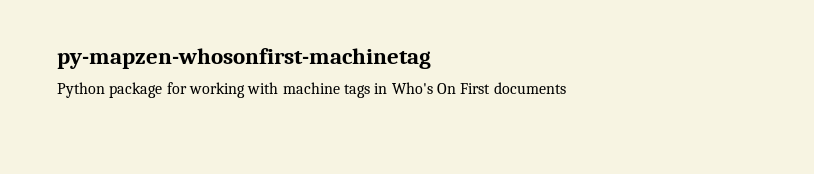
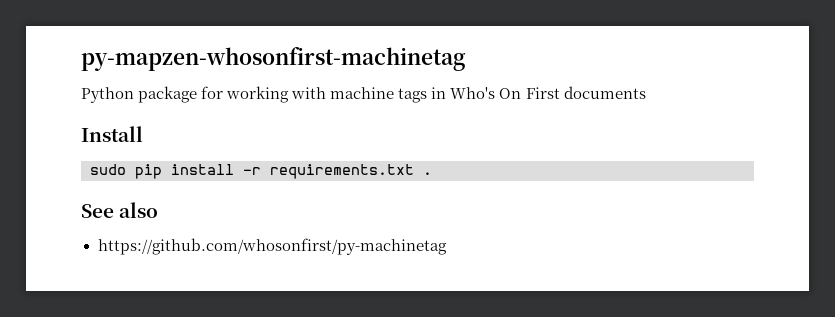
+ Install
+ sudo pip install -r requirements.txt .
+ See also
+ https://github.com/whosonfirst/py-machinetag

